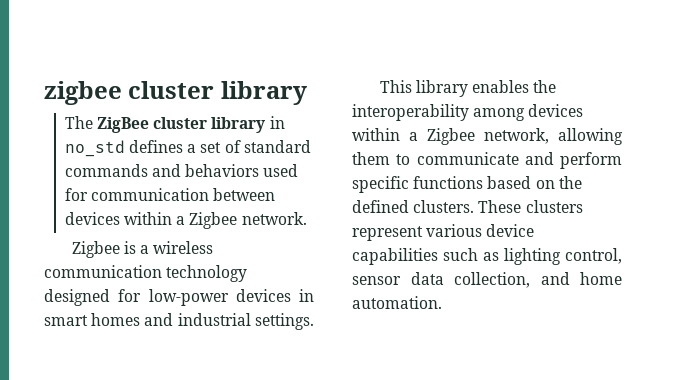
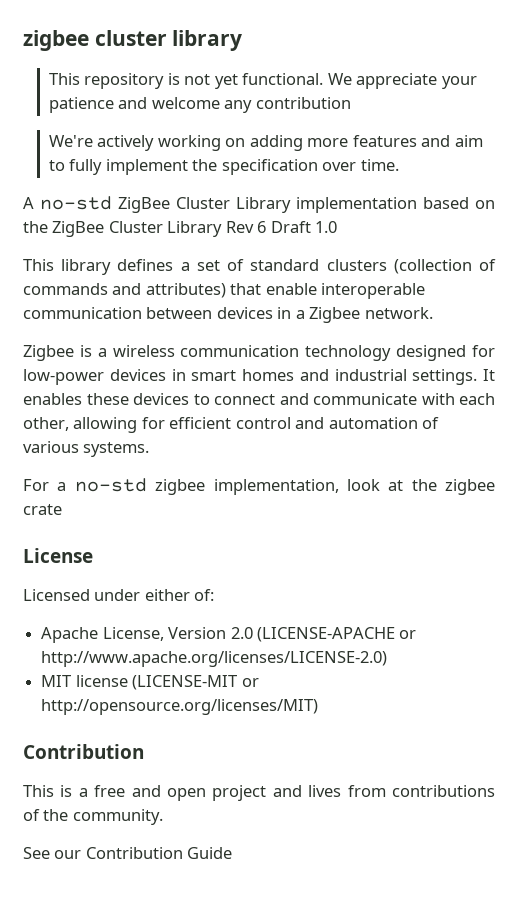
- The ZigBee cluster library in no_std defines a set of standard commands and behaviors used for communication between devices within a Zigbee network.
+ This repository is not yet functional. We appreciate your patience and welcome any contribution
+ We're actively working on adding more features and aim to fully implement the specification over time.
+ A no-std ZigBee Cluster Library implementation based on the ZigBee Cluster Library Rev 6 Draft 1.0
+ This library defines a set of standard clusters (collection of commands and attributes) that enable interoperable communication between devices in a Zigbee network.
- Zigbee is a wireless communication technology designed for low-power devices in smart homes and industrial settings.
- This library enables the interoperability among devices within a Zigbee network, allowing them to communicate and perform specific functions based on the defined clusters. These clusters represent various device capabilities such as lighting control, sensor data collection, and home automation.
+ Zigbee is a wireless communication technology designed for low-power devices in smart homes and industrial settings. It enables these devices to connect and communicate with each other, allowing for efficient control and automation of various systems.
+ For a no-std zigbee implementation, look at the zigbee crate
+ License
+ Licensed under either of:
+ Apache License, Version 2.0 (LICENSE-APACHE or http://www.apache.org/licenses/LICENSE-2.0)
+ MIT license (LICENSE-MIT or http://opensource.org/licenses/MIT)
+ Contribution
+ This is a free and open project and lives from contributions of the community.
+ See our Contribution Guide

